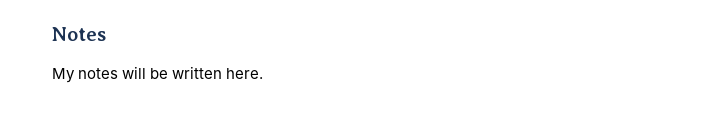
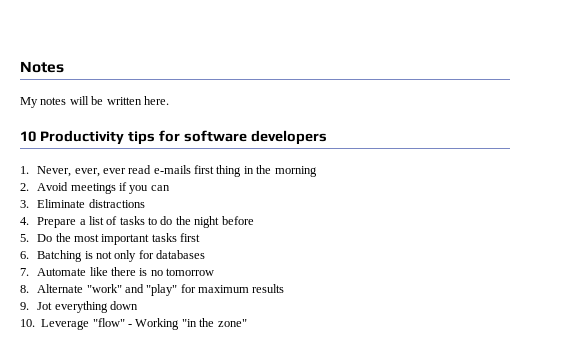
+ 10 Productivity tips for software developers
+ 1. Never, ever, ever read e-mails first thing in the morning
+ 2. Avoid meetings if you can
+ 3. Eliminate distractions
+ 4. Prepare a list of tasks to do the night before
+ 5. Do the most important tasks first
+ 6. Batching is not only for databases
+ 7. Automate like there is no tomorrow
+ 8. Alternate "work" and "play" for maximum results
+ 9. Jot everything down
+ 10. Leverage "flow" - Working "in the zone"

